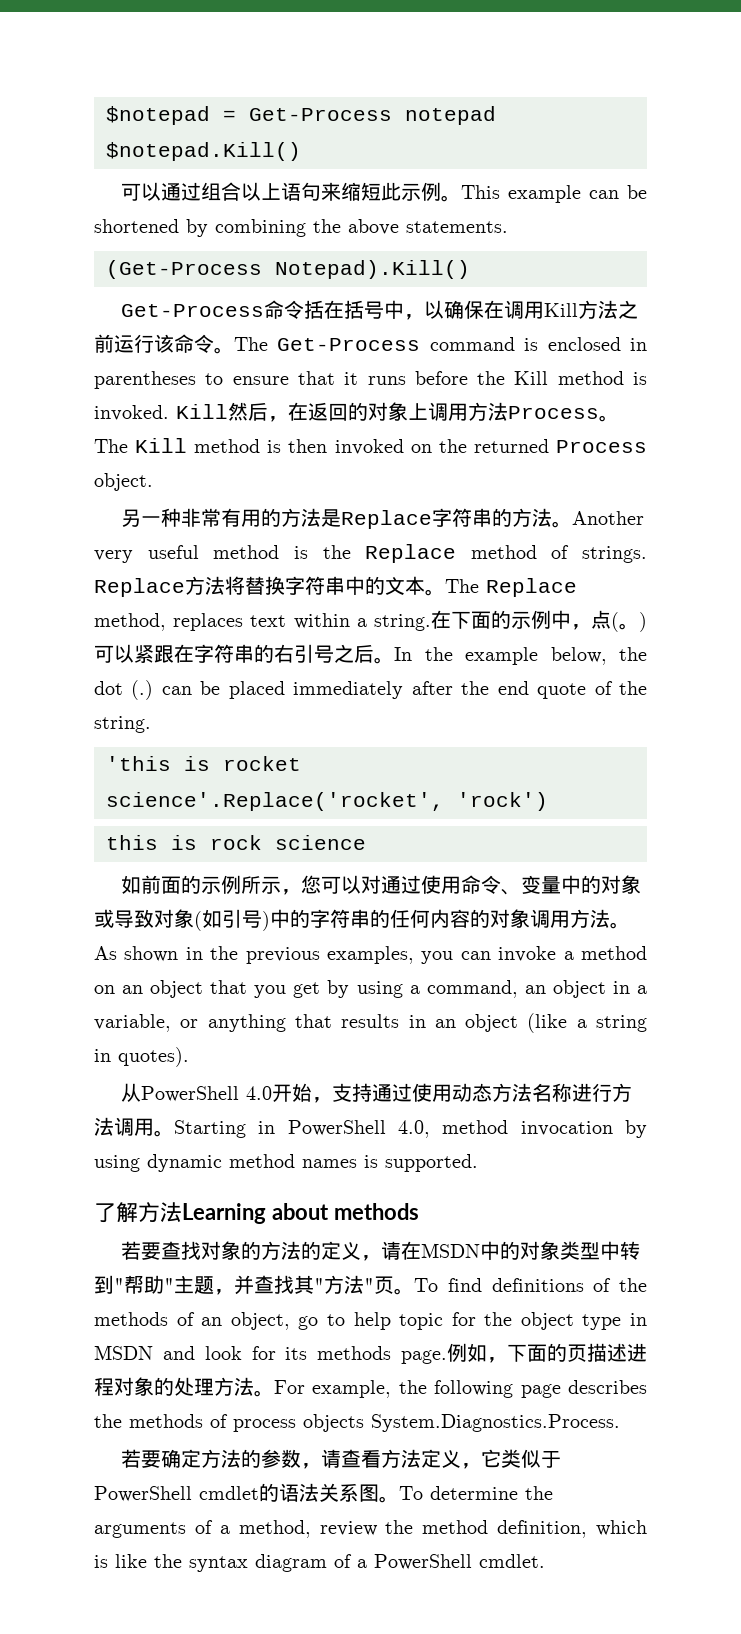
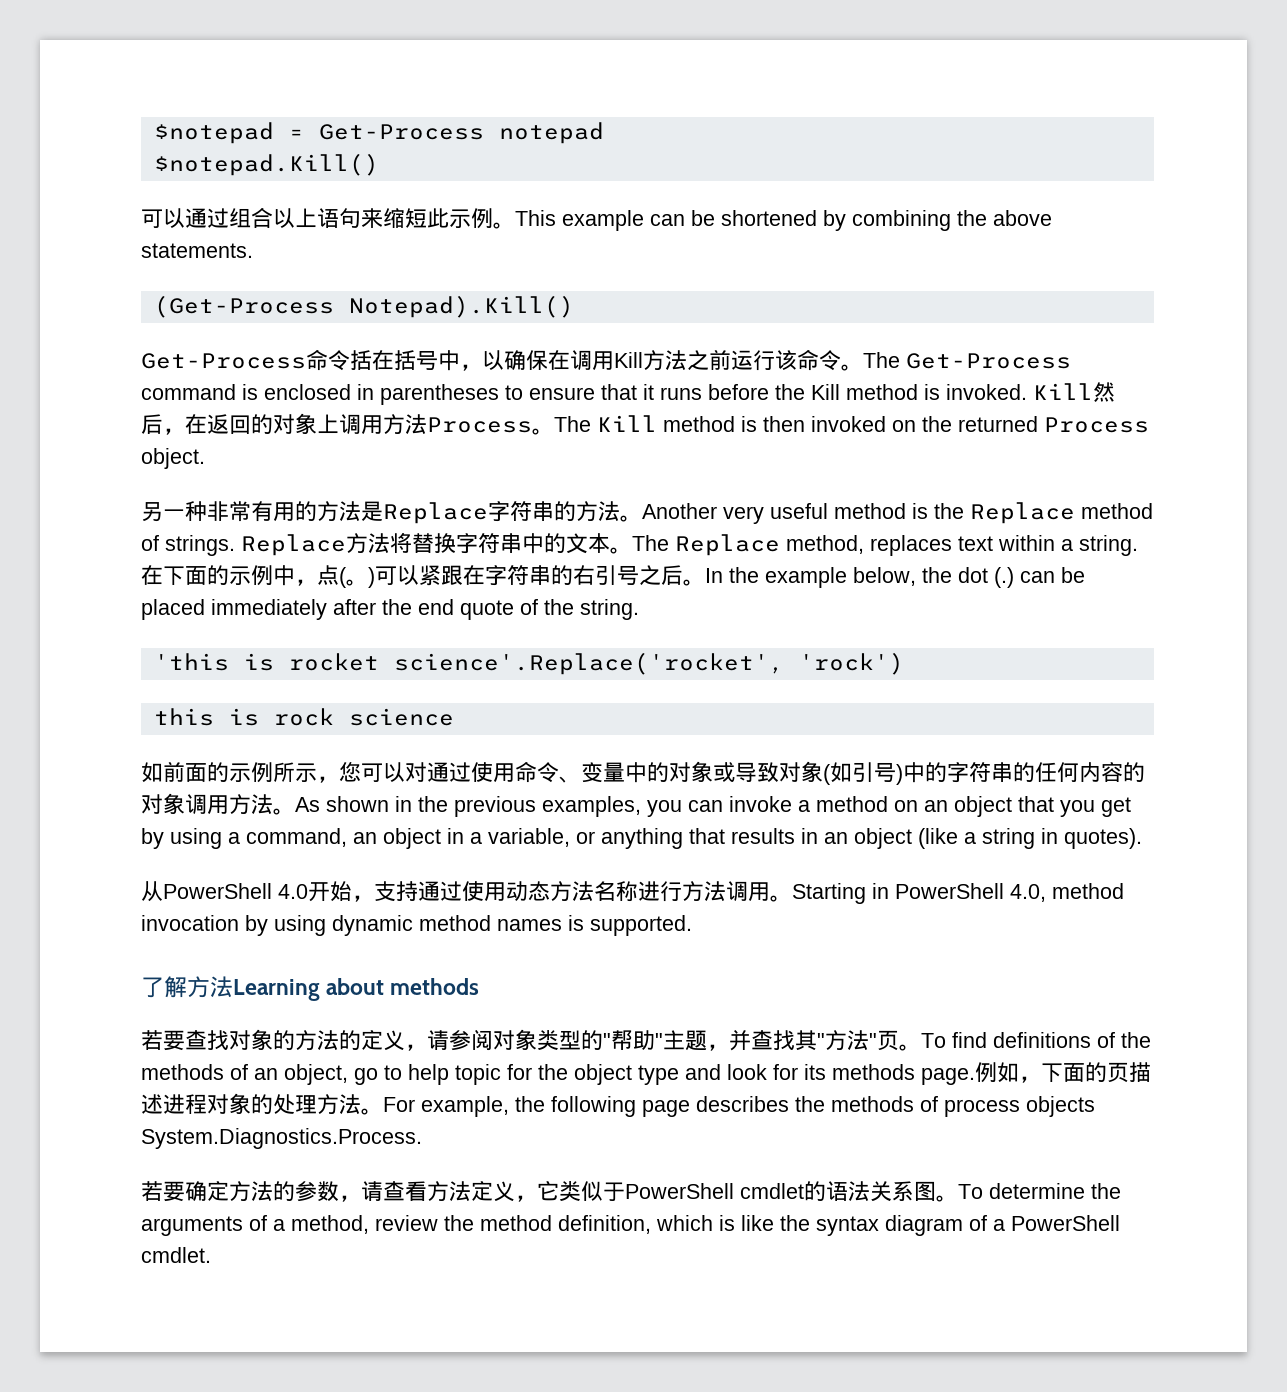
- 若要查找对象的方法的定义，请在MSDN中的对象类型中转到"帮助"主题，并查找其"方法"页。
+ 若要查找对象的方法的定义，请参阅对象类型的"帮助"主题，并查找其"方法"页。
- To find definitions of the methods of an object, go to help topic for the object type in MSDN and look for its methods page.
+ To find definitions of the methods of an object, go to help topic for the object type and look for its methods page.

